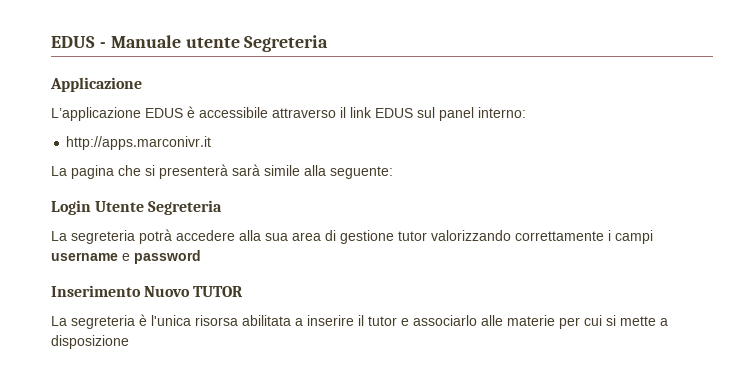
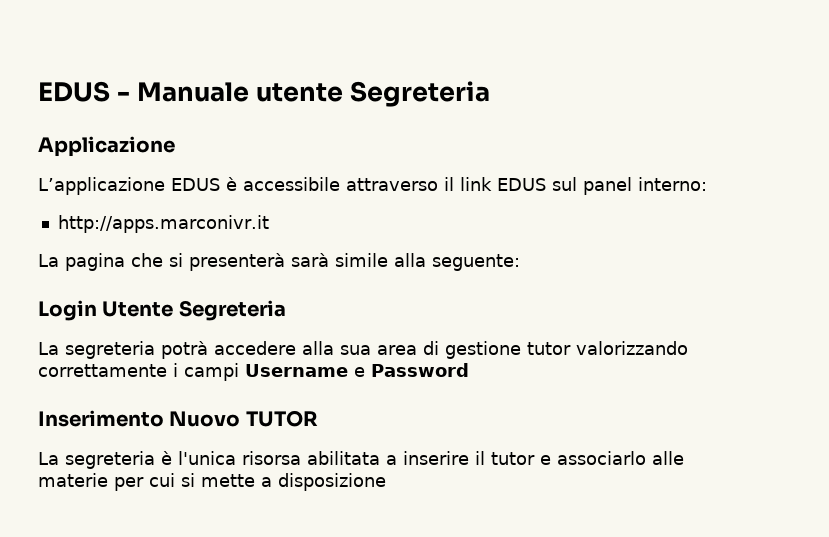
- La segreteria potrà accedere alla sua area di gestione tutor valorizzando correttamente i campi username e password
+ La segreteria potrà accedere alla sua area di gestione tutor valorizzando correttamente i campi Username e Password

